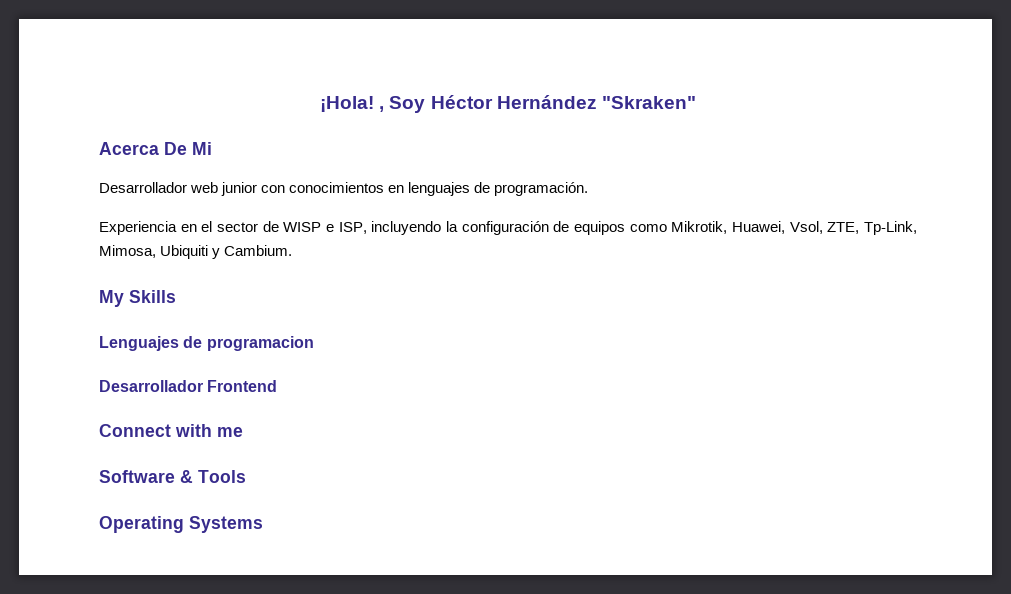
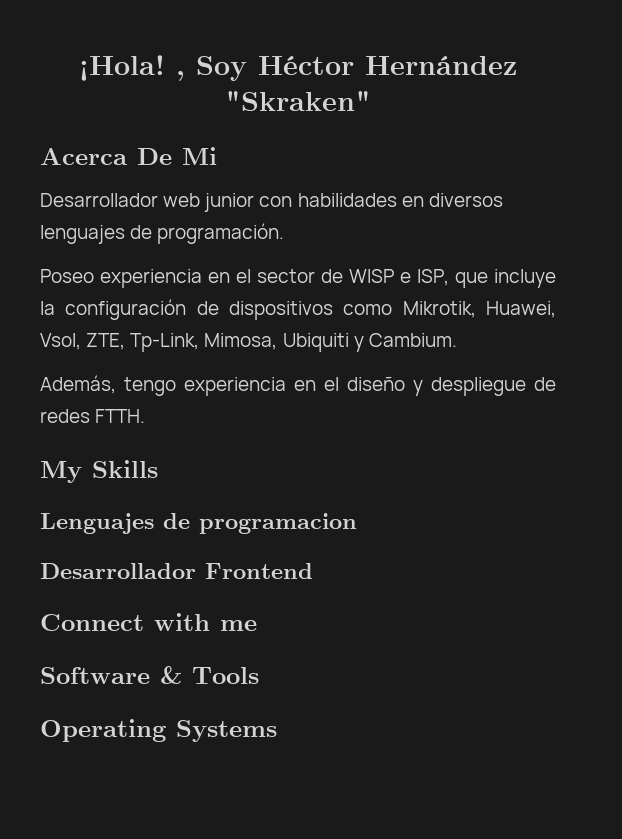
- Desarrollador web junior con conocimientos en lenguajes de programación.
+ Desarrollador web junior con habilidades en diversos lenguajes de programación.
- Experiencia en el sector de WISP e ISP, incluyendo la configuración de equipos como Mikrotik, Huawei, Vsol, ZTE, Tp-Link, Mimosa, Ubiquiti y Cambium.
+ Poseo experiencia en el sector de WISP e ISP, que incluye la configuración de dispositivos como Mikrotik, Huawei, Vsol, ZTE, Tp-Link, Mimosa, Ubiquiti y Cambium.
+ Además, tengo experiencia en el diseño y despliegue de redes FTTH.

